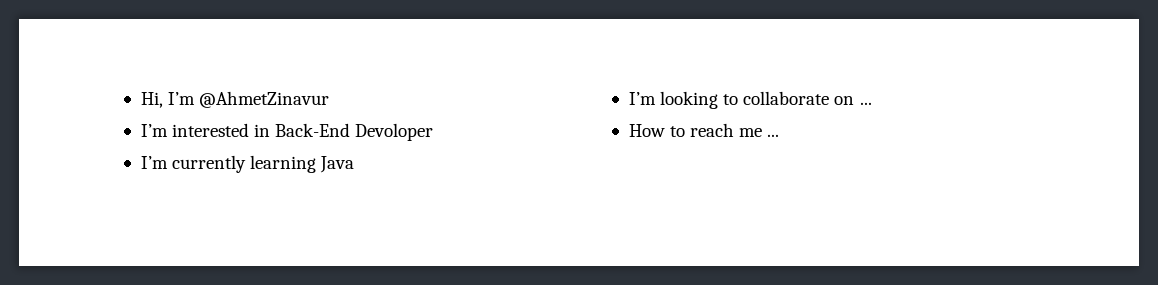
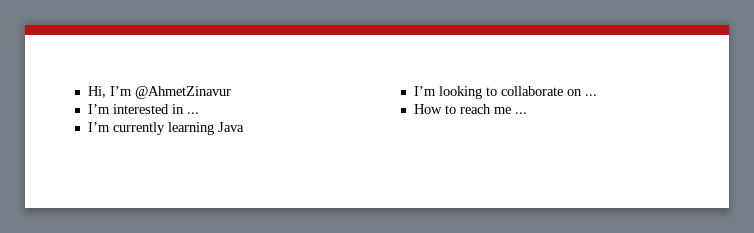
- I’m interested in Back-End Devoloper
+ I’m interested in ...

